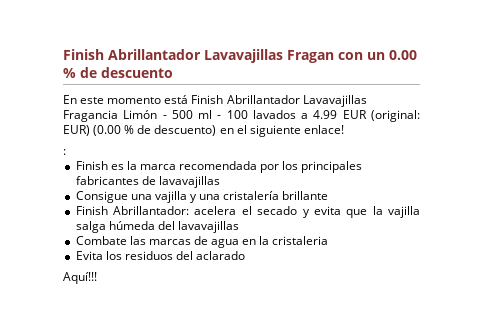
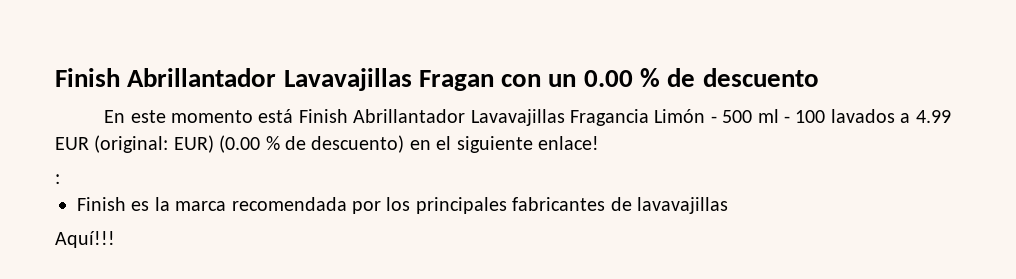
- Consigue una vajilla y una cristalería brillante
- Finish Abrillantador: acelera el secado y evita que la vajilla salga húmeda del lavavajillas
- Combate las marcas de agua en la cristaleria
- Evita los residuos del aclarado

